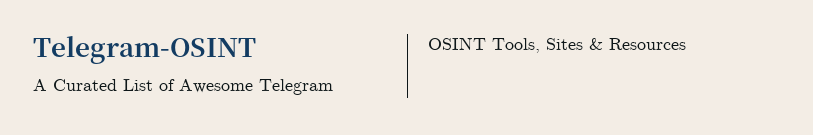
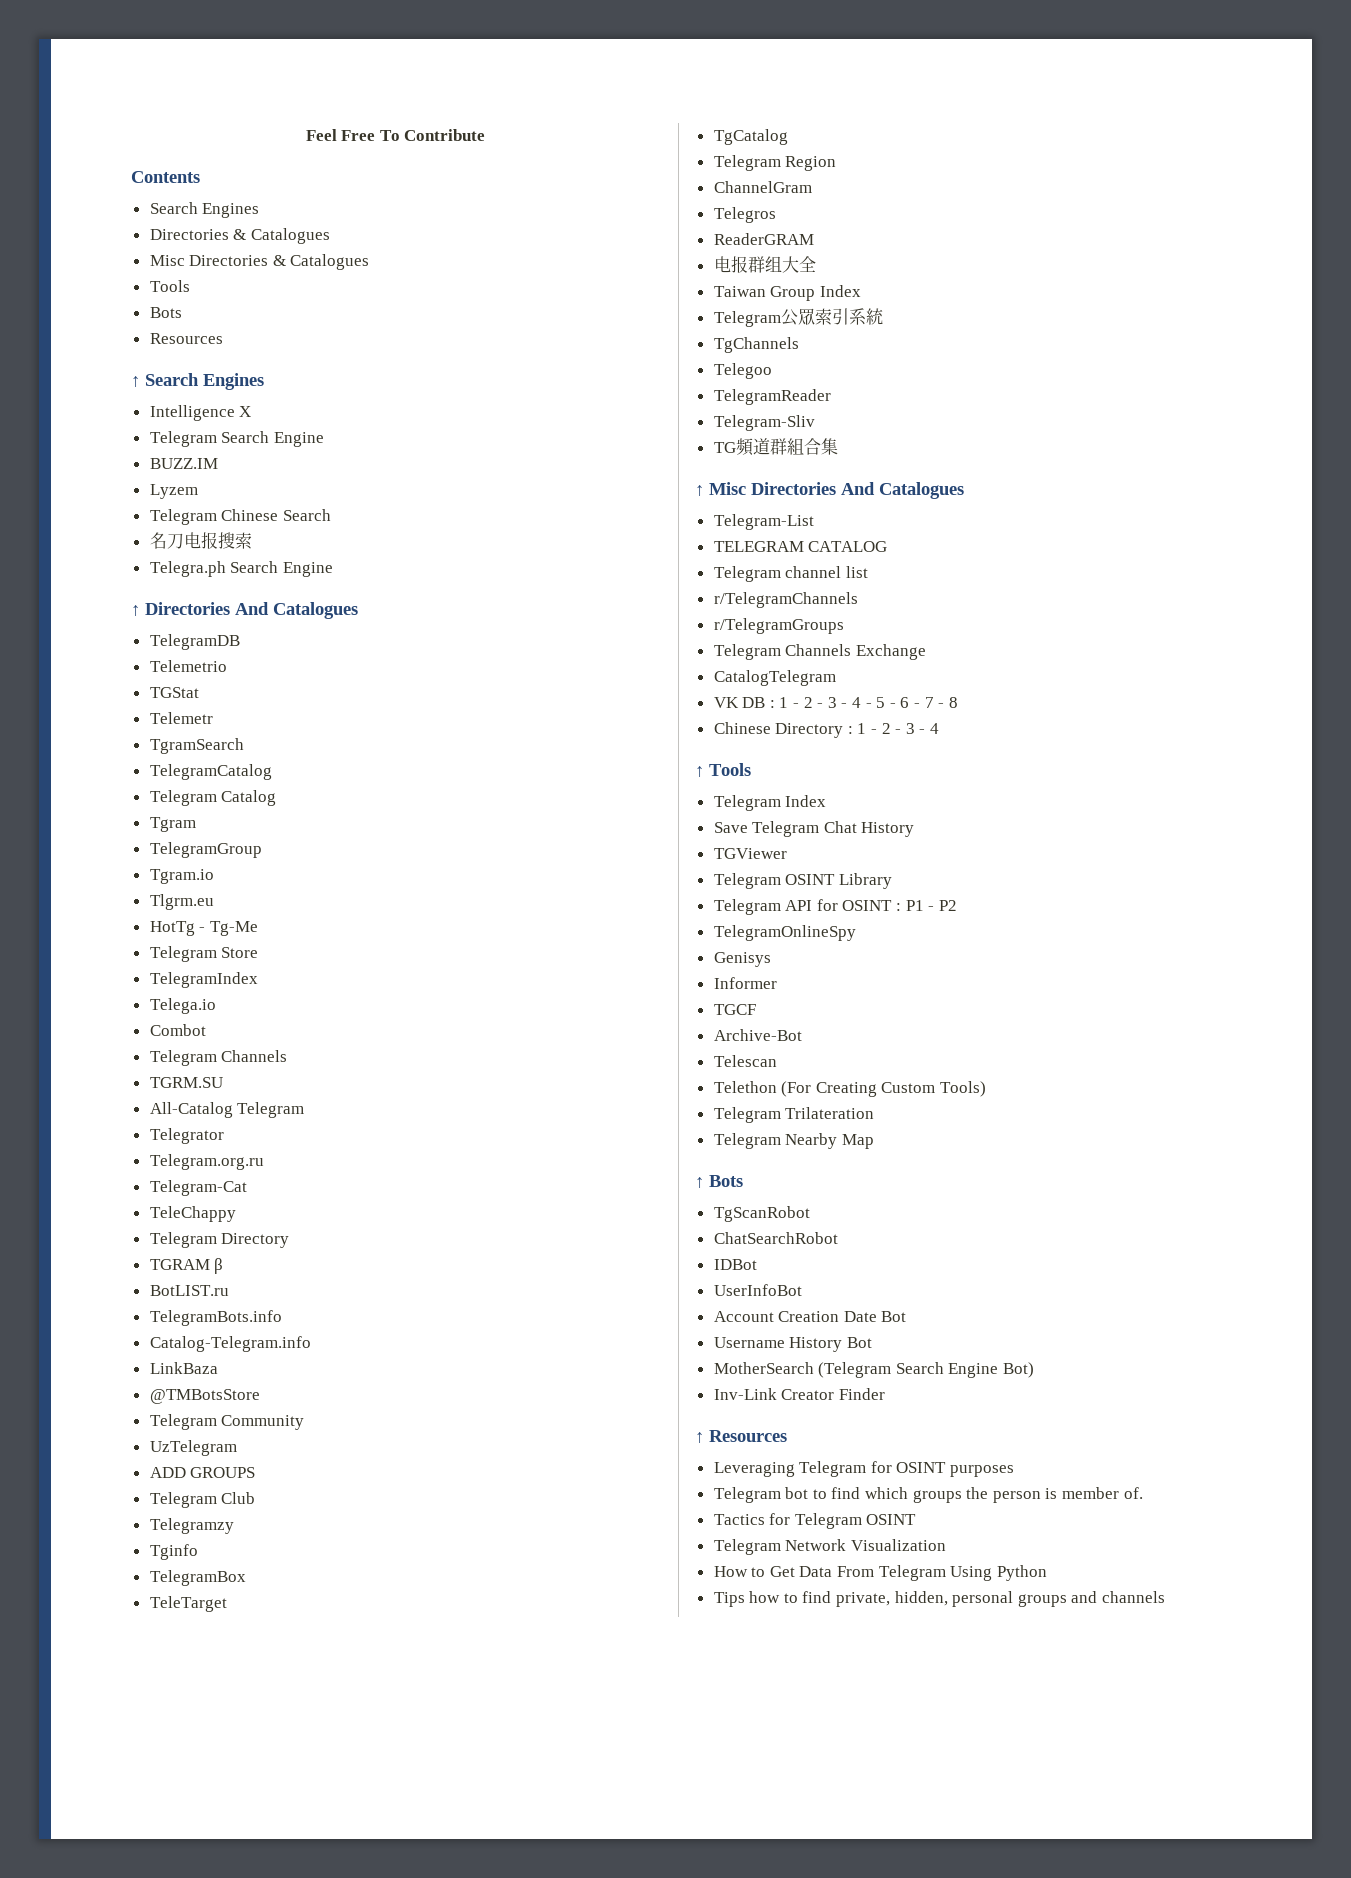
- Telegram-OSINT
- A Curated List of Awesome Telegram OSINT Tools, Sites & Resources
+ Feel Free To Contribute
+ Contents
+ Search Engines
+ Directories & Catalogues
+ Misc Directories & Catalogues
+ Tools
+ Bots
+ Resources
+ ↑ Search Engines
+ Intelligence X
+ Telegram Search Engine
+ BUZZ.IM
+ Lyzem
+ Telegram Chinese Search
+ 名刀电报搜索
+ Telegra.ph Search Engine
+ ↑ Directories And Catalogues
+ TelegramDB
+ Telemetrio
+ TGStat
+ Telemetr
+ TgramSearch
+ TelegramCatalog
+ Telegram Catalog
+ Tgram
+ TelegramGroup
+ Tgram.io
+ Tlgrm.eu
+ HotTg - Tg-Me
+ Telegram Store
+ TelegramIndex
+ Telega.io
+ Combot
+ Telegram Channels
+ TGRM.SU
+ All-Catalog Telegram
+ Telegrator
+ Telegram.org.ru
+ Telegram-Cat
+ TeleChappy
+ Telegram Directory
+ TGRAM β
+ BotLIST.ru
+ TelegramBots.info
+ Catalog-Telegram.info
+ LinkBaza
+ @TMBotsStore
+ Telegram Community
+ UzTelegram
+ ADD GROUPS
+ Telegram Club
+ Telegramzy
+ Tginfo
+ TelegramBox
+ TeleTarget
+ TgCatalog
+ Telegram Region
+ ChannelGram
+ Telegros
+ ReaderGRAM
+ 电报群组大全
+ Taiwan Group Index
+ Telegram公眾索引系統
+ TgChannels
+ Telegoo
+ TelegramReader
+ Telegram-Sliv
+ TG頻道群組合集
+ ↑ Misc Directories And Catalogues
+ Telegram-List
+ TELEGRAM CATALOG
+ Telegram channel list
+ r/TelegramChannels
+ r/TelegramGroups
+ Telegram Channels Exchange
+ CatalogTelegram
+ VK DB : 1 - 2 - 3 - 4 - 5 - 6 - 7 - 8
+ Chinese Directory : 1 - 2 - 3 - 4
+ ↑ Tools
+ Telegram Index
+ Save Telegram Chat History
+ TGViewer
+ Telegram OSINT Library
+ Telegram API for OSINT : P1 - P2
+ TelegramOnlineSpy
+ Genisys
+ Informer
+ TGCF
+ Archive-Bot
+ Telescan
+ Telethon (For Creating Custom Tools)
+ Telegram Trilateration
+ Telegram Nearby Map
+ ↑ Bots
+ TgScanRobot
+ ChatSearchRobot
+ IDBot
+ UserInfoBot
+ Account Creation Date Bot
+ Username History Bot
+ MotherSearch (Telegram Search Engine Bot)
+ Inv-Link Creator Finder
+ ↑ Resources
+ Leveraging Telegram for OSINT purposes
+ Telegram bot to find which groups the person is member of.
+ Tactics for Telegram OSINT
+ Telegram Network Visualization
+ How to Get Data From Telegram Using Python
+ Tips how to find private, hidden, personal groups and channels

